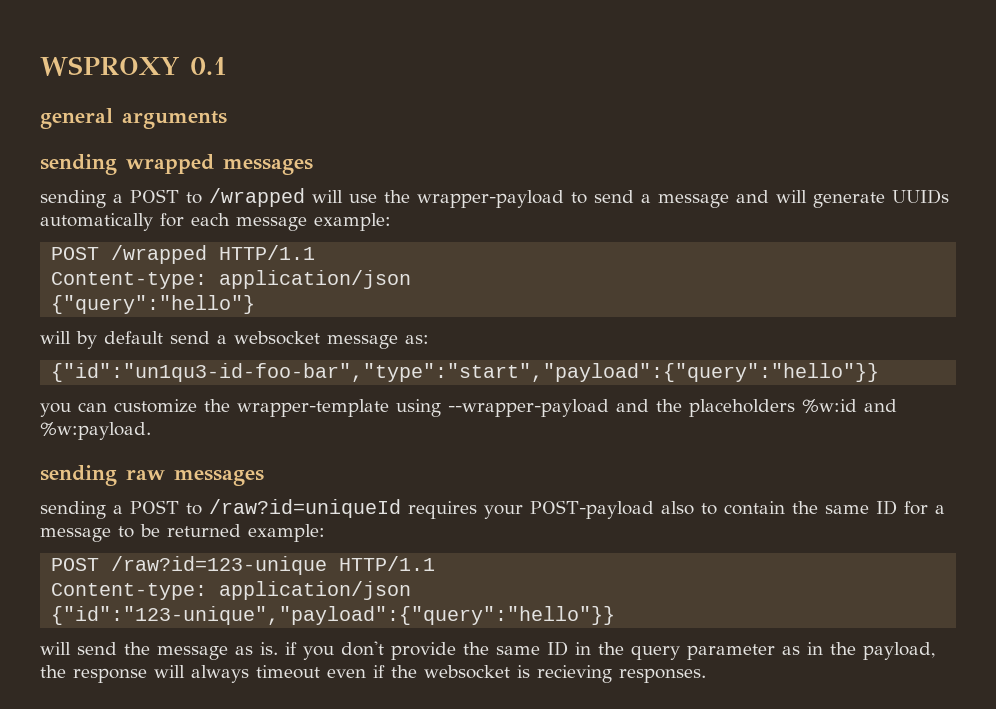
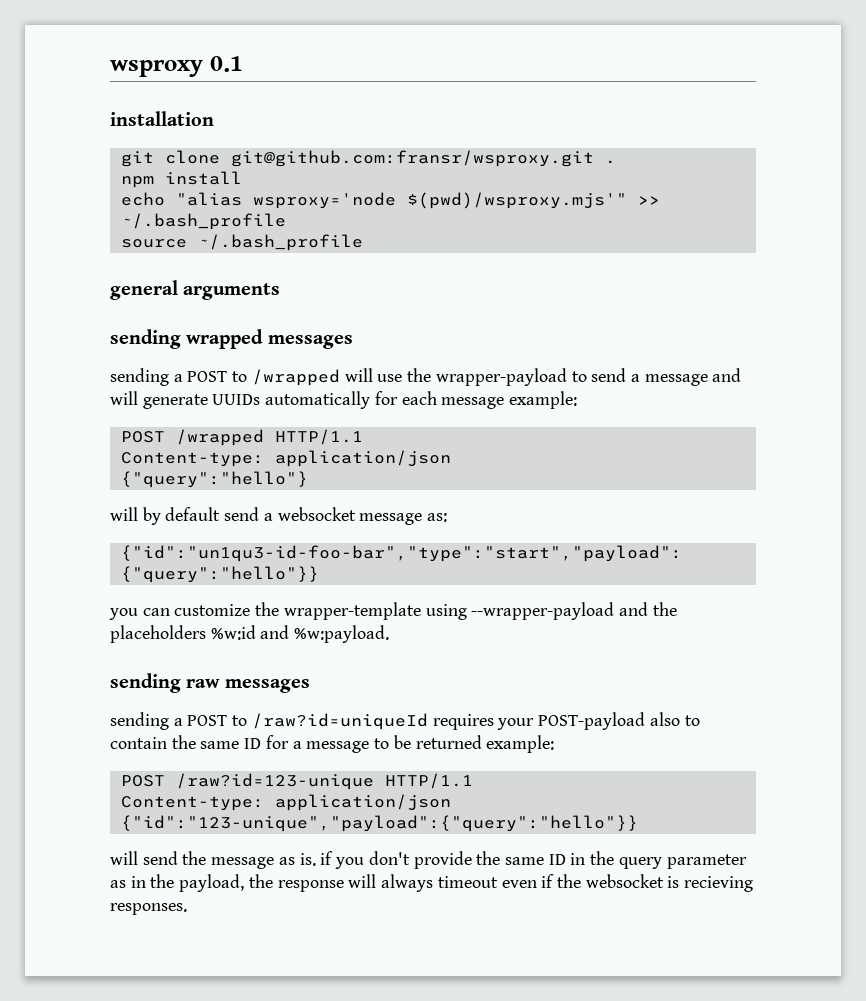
- WSPROXY 0.1
+ wsproxy 0.1
+ installation
+ git clone git@github.com:fransr/wsproxy.git .
+ npm install
+ echo "alias wsproxy='node $(pwd)/wsproxy.mjs'" >> ~/.bash_profile
+ source ~/.bash_profile

